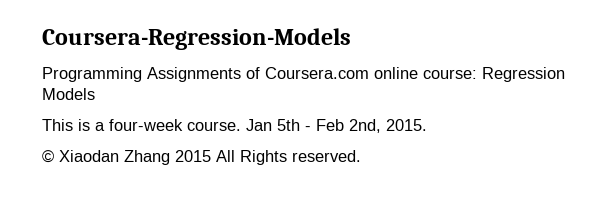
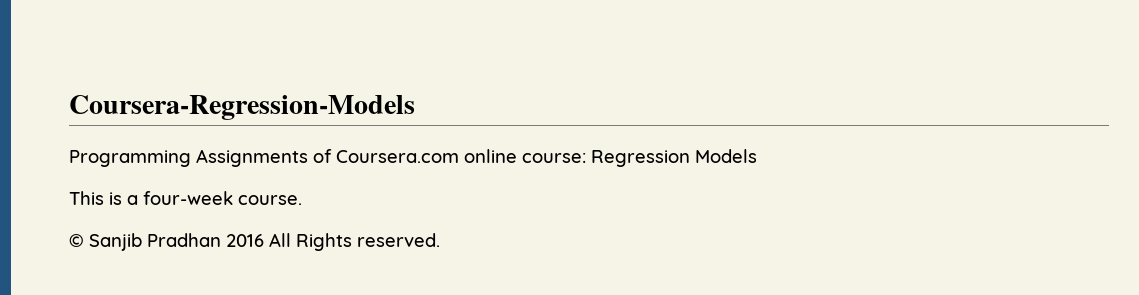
- This is a four-week course. Jan 5th - Feb 2nd, 2015.
- © Xiaodan Zhang 2015 All Rights reserved.
+ This is a four-week course.
+ © Sanjib Pradhan 2016 All Rights reserved.

